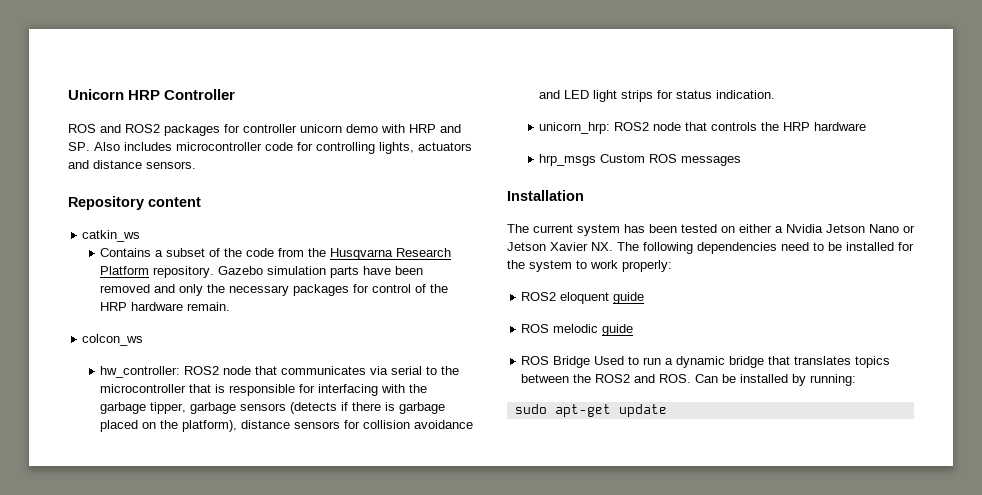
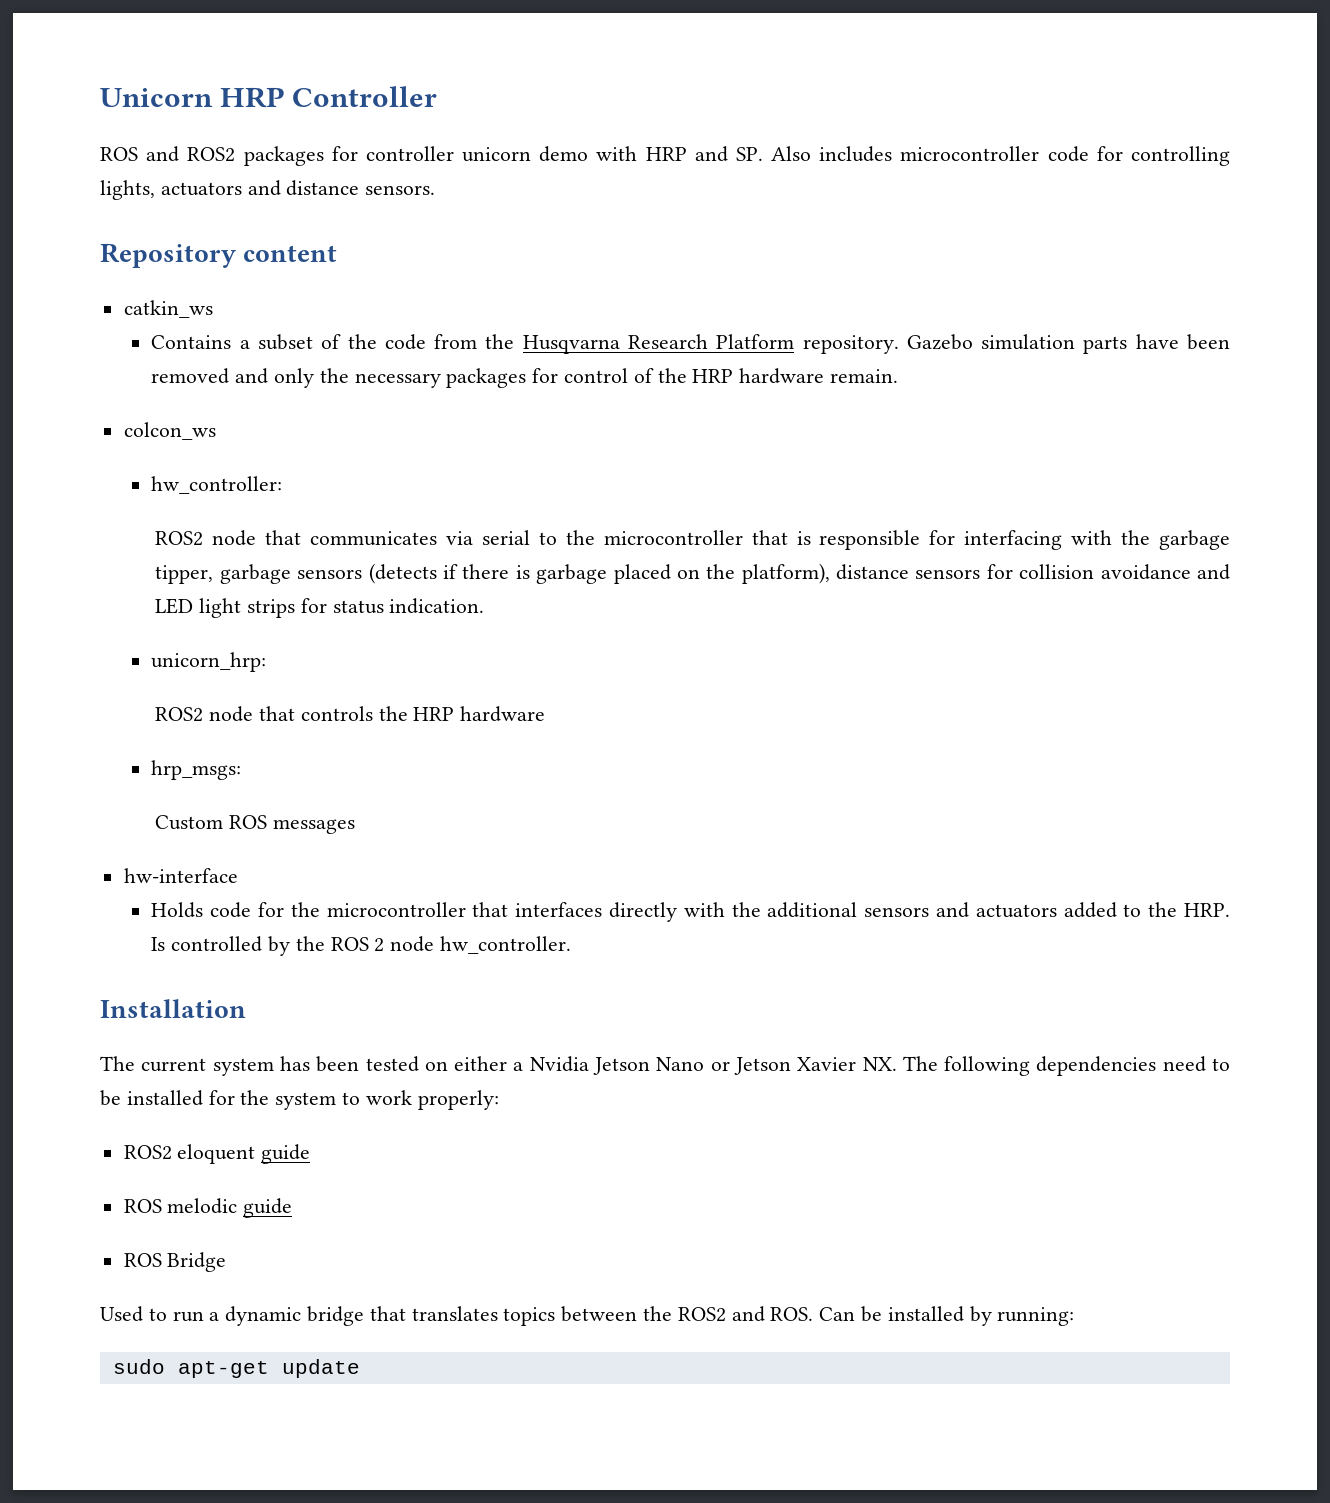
- hw_controller: ROS2 node that communicates via serial to the microcontroller that is responsible for interfacing with the garbage tipper, garbage sensors (detects if there is garbage placed on the platform), distance sensors for collision avoidance and LED light strips for status indication.
+ hw_controller:
+ ROS2 node that communicates via serial to the microcontroller that is responsible for interfacing with the garbage tipper, garbage sensors (detects if there is garbage placed on the platform), distance sensors for collision avoidance and LED light strips for status indication.
- unicorn_hrp: ROS2 node that controls the HRP hardware
+ unicorn_hrp:
+ ROS2 node that controls the HRP hardware
- hrp_msgs Custom ROS messages
+ hrp_msgs:
+ Custom ROS messages
+ hw-interface
+ Holds code for the microcontroller that interfaces directly with the additional sensors and actuators added to the HRP. Is controlled by the ROS 2 node hw_controller.
- ROS Bridge Used to run a dynamic bridge that translates topics between the ROS2 and ROS. Can be installed by running:
+ ROS Bridge
+ Used to run a dynamic bridge that translates topics between the ROS2 and ROS. Can be installed by running:

